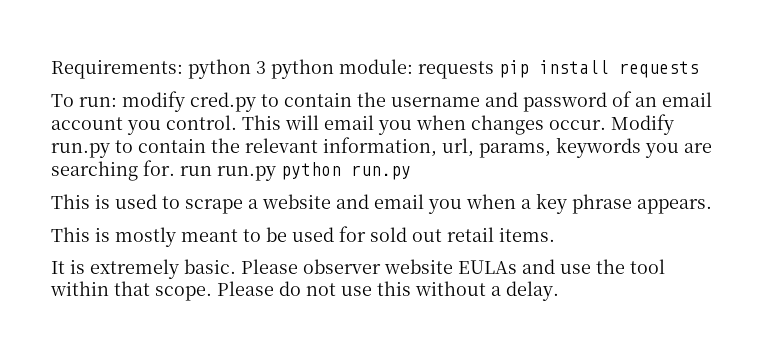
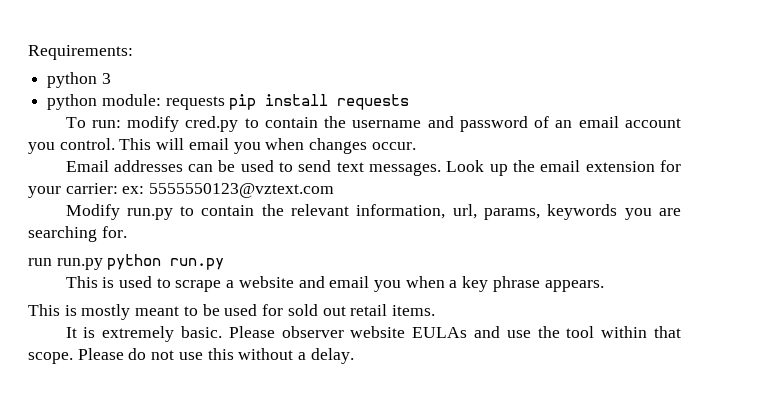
- Requirements: python 3 python module: requests pip install requests
+ Requirements:
+ python 3
+ python module: requests pip install requests
- This will email you when changes occur. Modify run.py to contain the relevant information, url, params, keywords you are searching for. run run.py python run.py
+ This will email you when changes occur.
+ Email addresses can be used to send text messages. Look up the email extension for your carrier: ex: 5555550123@vztext.com
+ Modify run.py to contain the relevant information, url, params, keywords you are searching for.
+ run run.py python run.py

